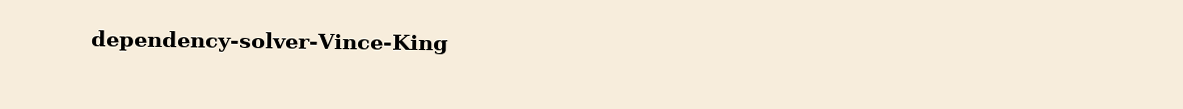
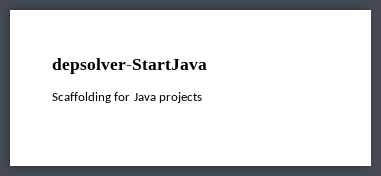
- dependency-solver-Vince-King
+ depsolver-StartJava
+ Scaffolding for Java projects

